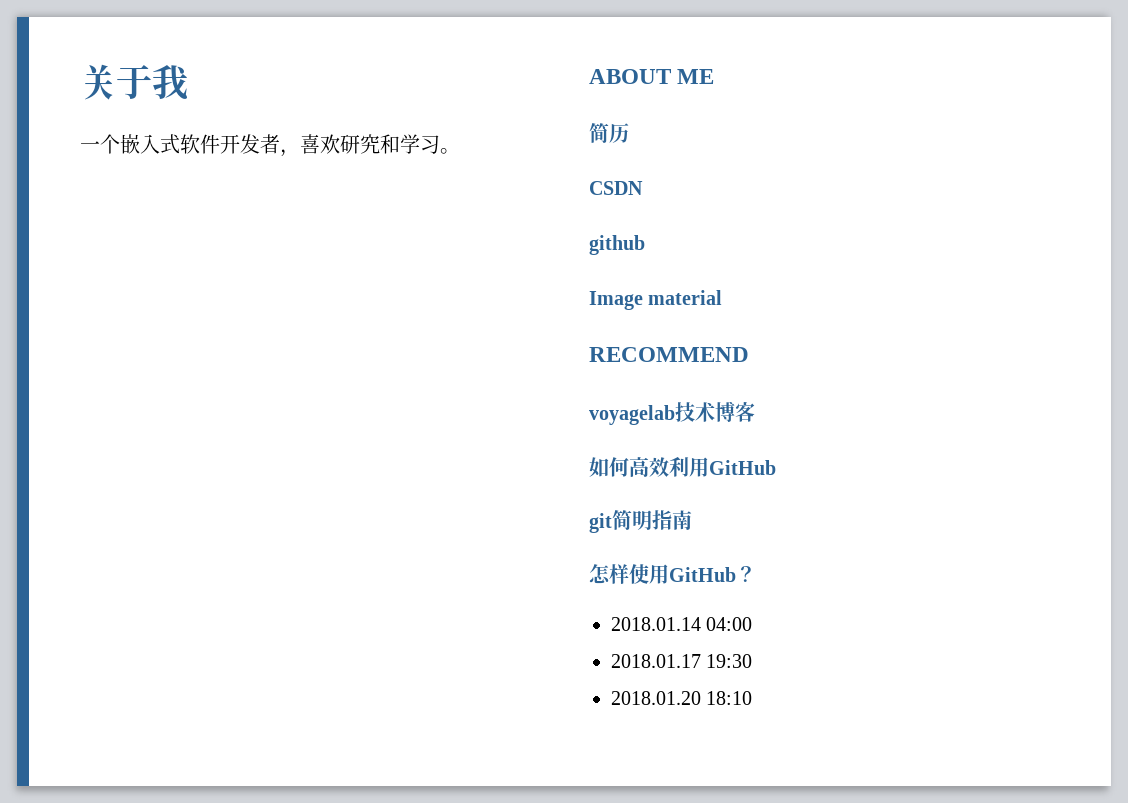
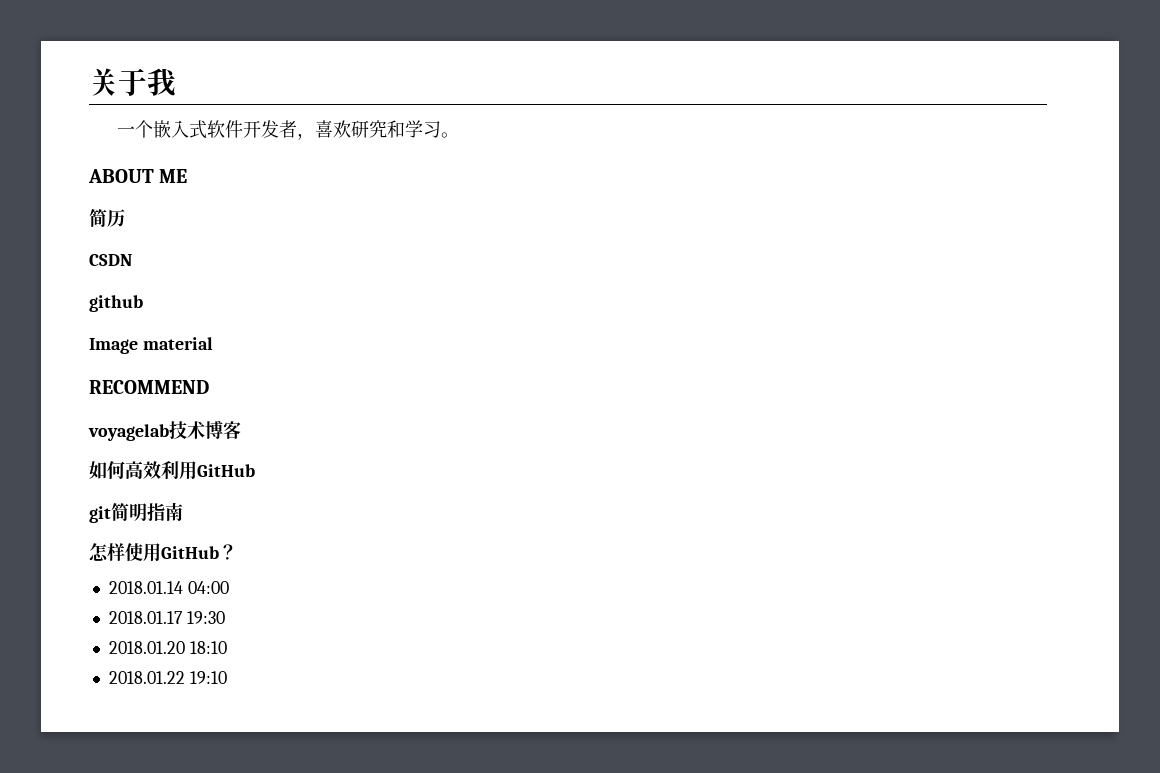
+ 2018.01.22 19:10

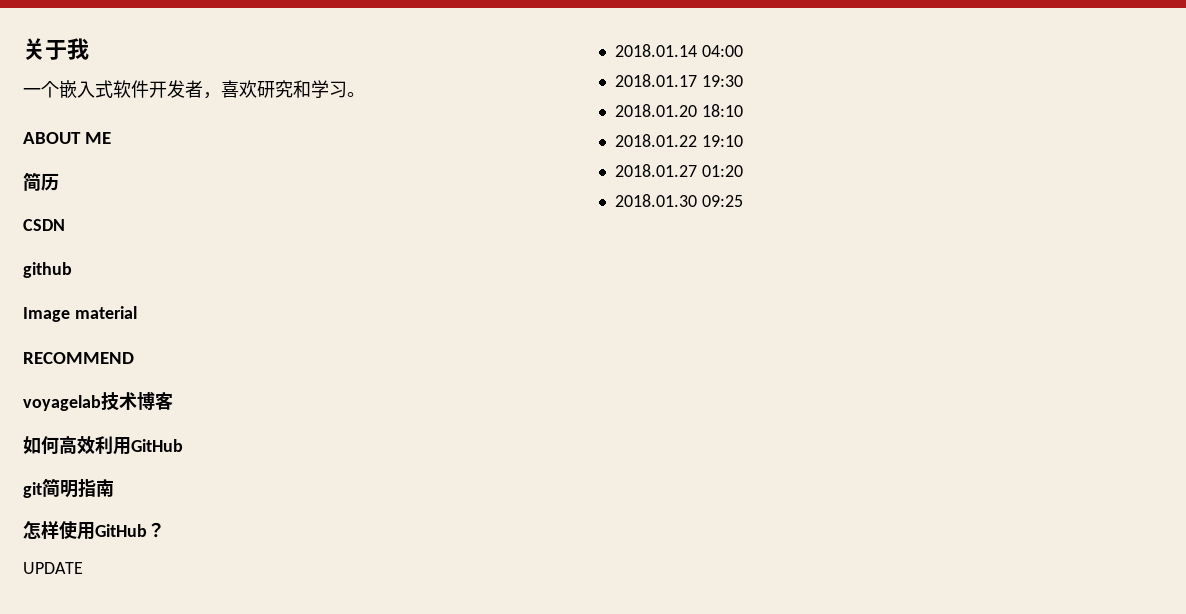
+ UPDATE
+ 2018.01.27 01:20
+ 2018.01.30 09:25

